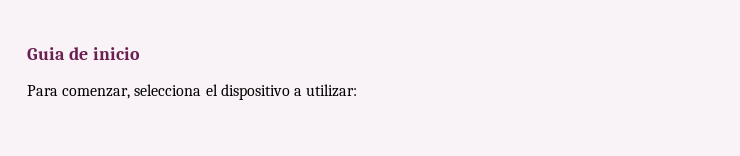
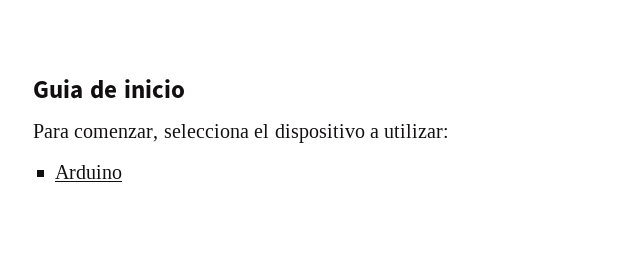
+ Arduino

